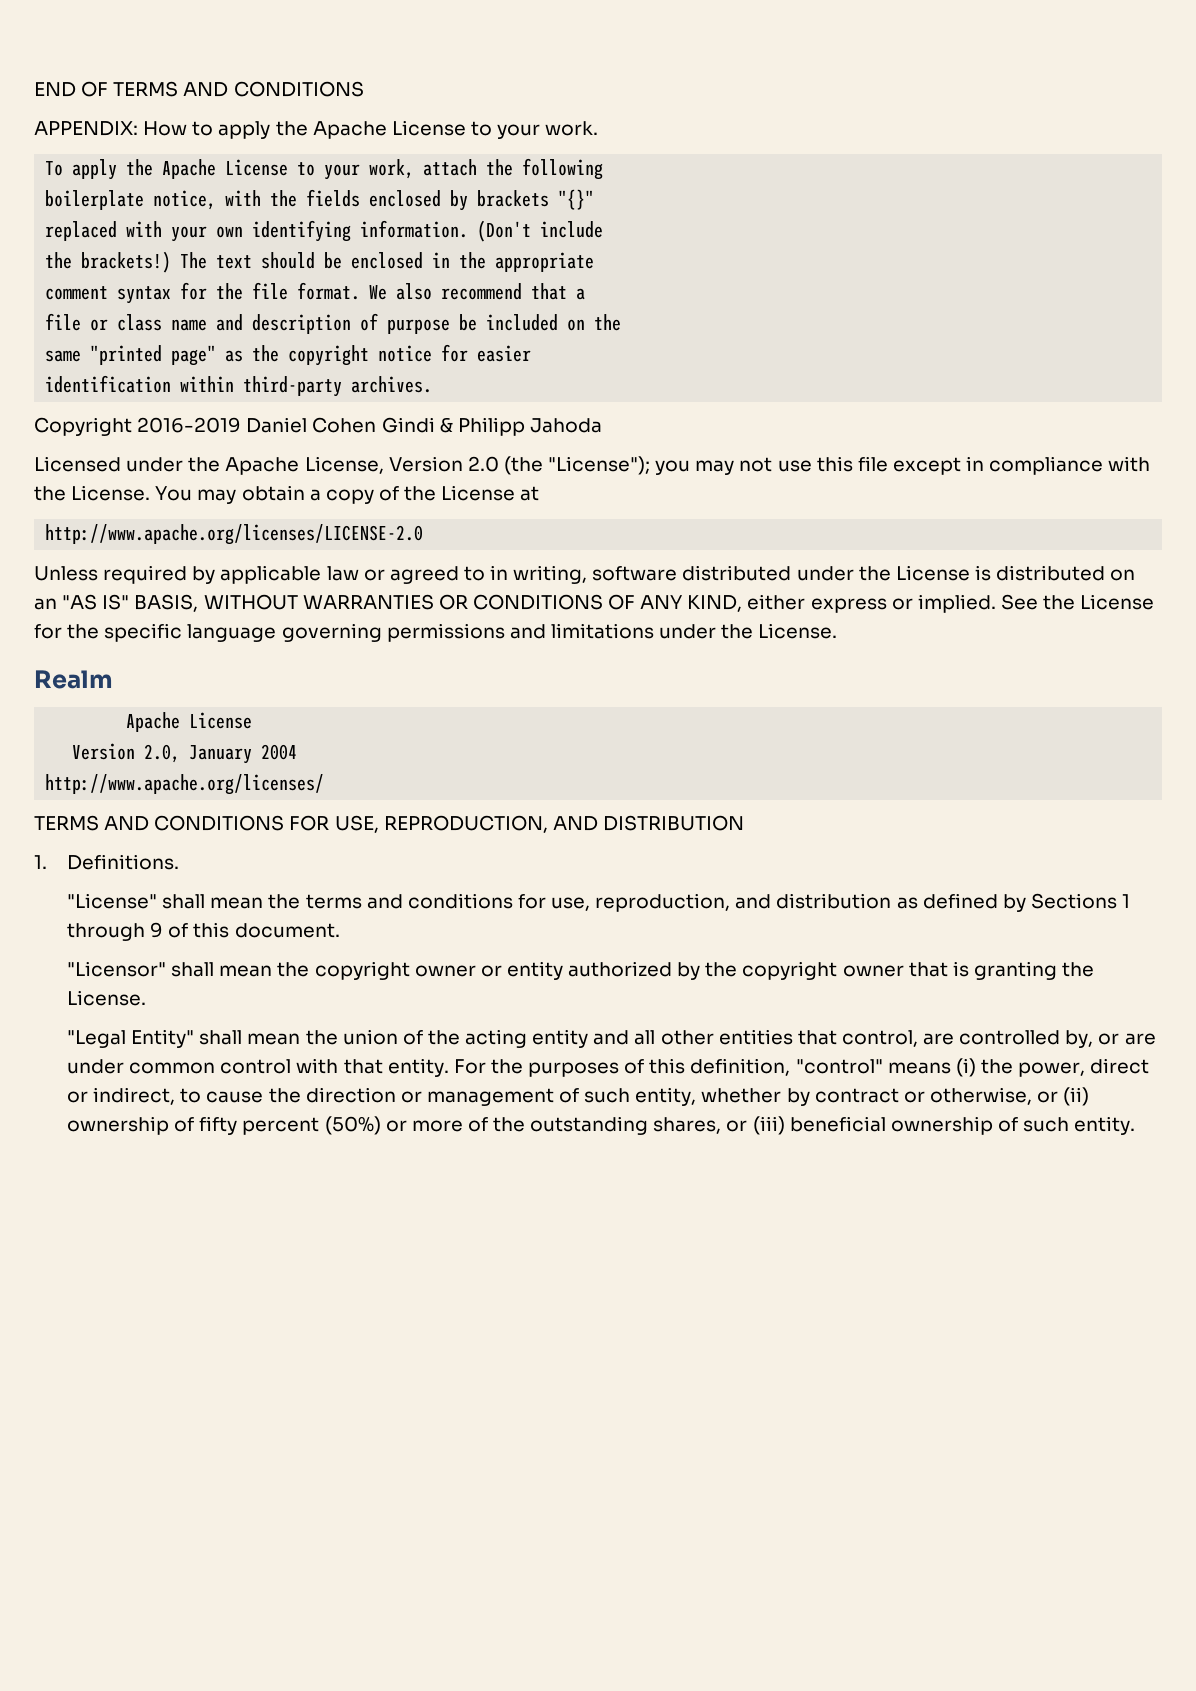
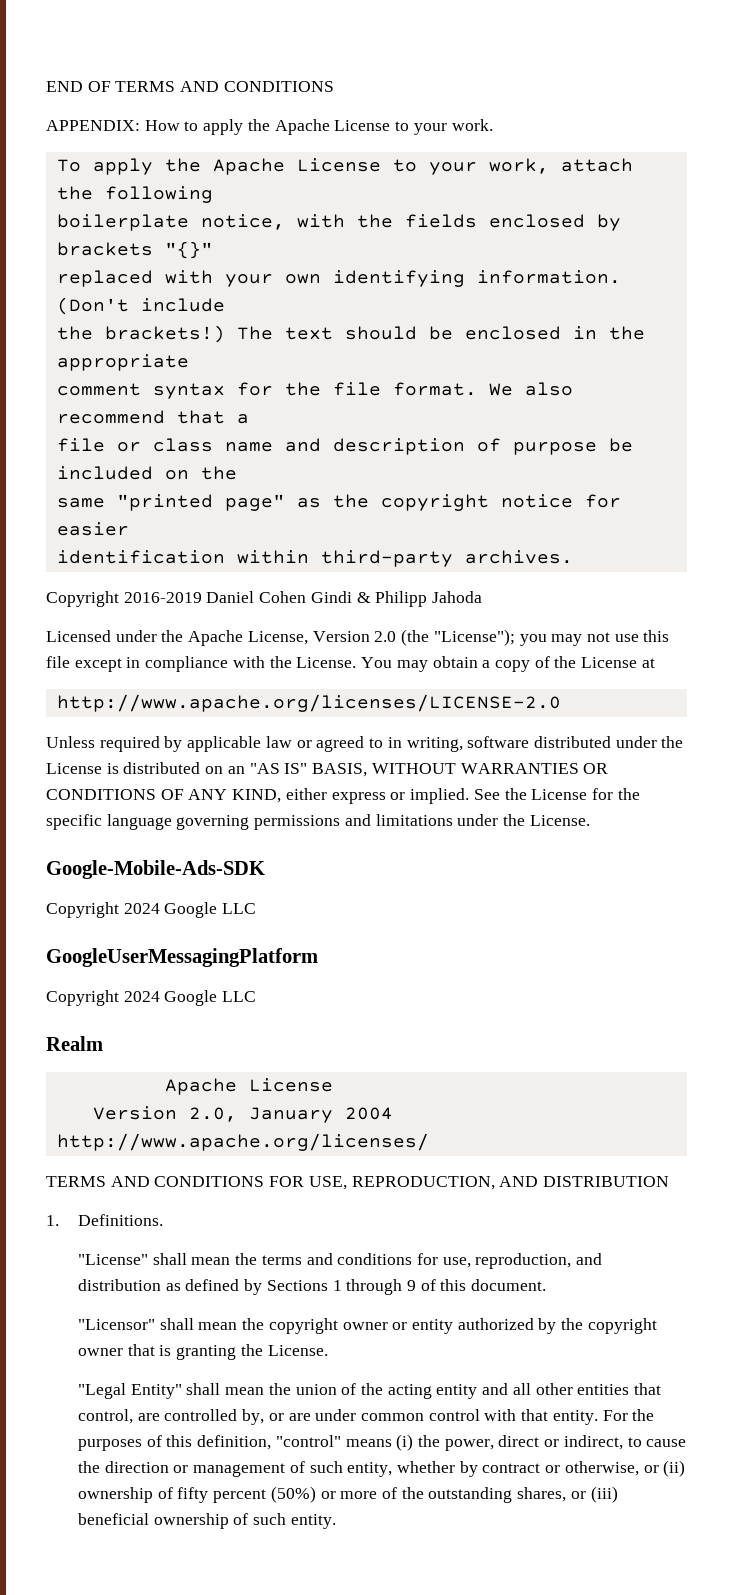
+ Google-Mobile-Ads-SDK
+ Copyright 2024 Google LLC
+ GoogleUserMessagingPlatform
+ Copyright 2024 Google LLC

